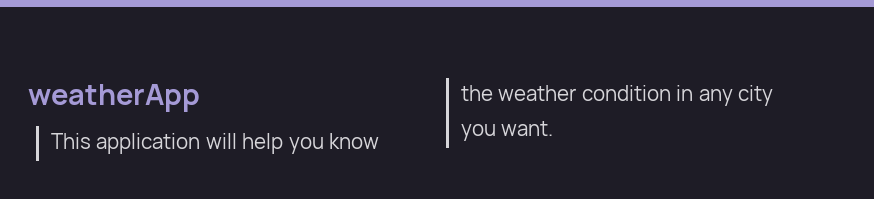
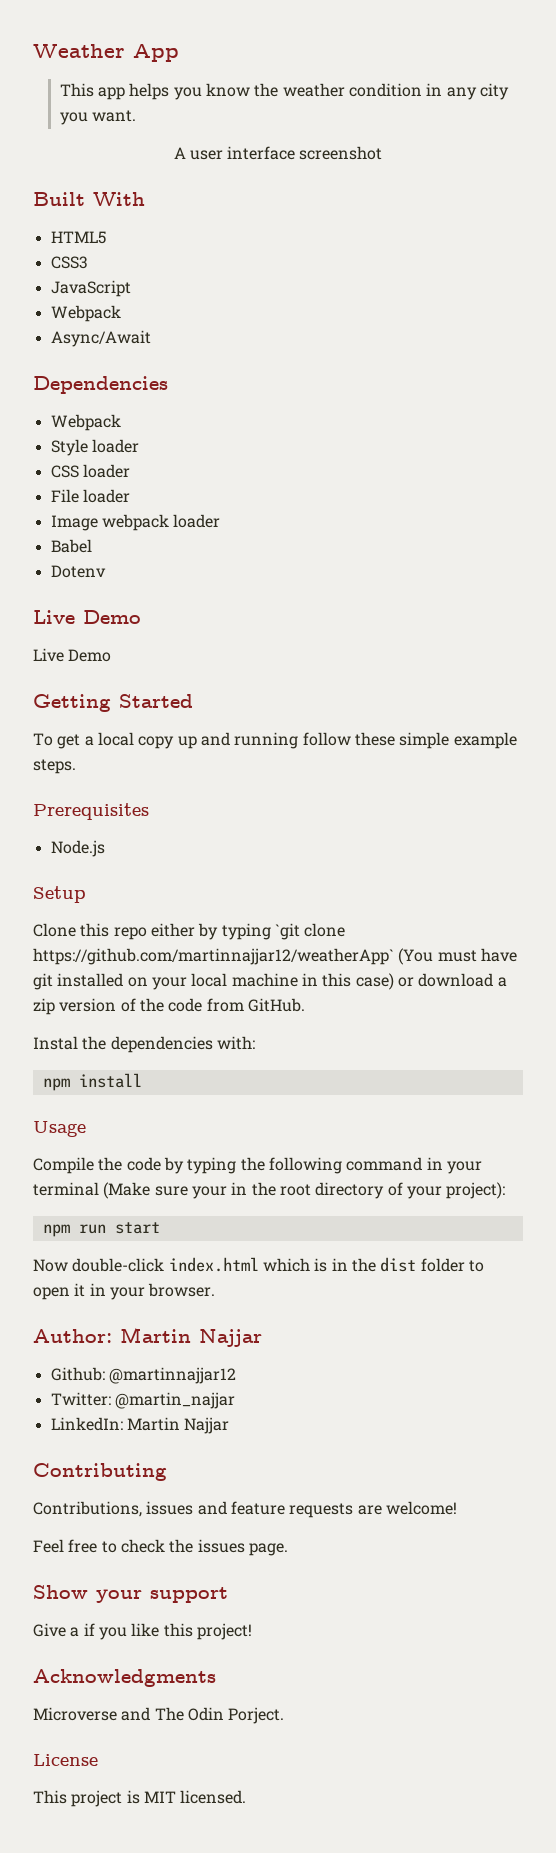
- weatherApp
- This application will help you know the weather condition in any city you want.
+ Weather App
+ This app helps you know the weather condition in any city you want.
+ A user interface screenshot
+ Built With
+ HTML5
+ CSS3
+ JavaScript
+ Webpack
+ Async/Await
+ Dependencies
+ Webpack
+ Style loader
+ CSS loader
+ File loader
+ Image webpack loader
+ Babel
+ Dotenv
+ Live Demo
+ Live Demo
+ Getting Started
+ To get a local copy up and running follow these simple example steps.
+ Prerequisites
+ Node.js
+ Setup
+ Clone this repo either by typing `git clone https://github.com/martinnajjar12/weatherApp` (You must have git installed on your local machine in this case) or download a zip version of the code from GitHub.
+ Instal the dependencies with:
+ npm install
+ Usage
+ Compile the code by typing the following command in your terminal (Make sure your in the root directory of your project):
+ npm run start
+ Now double-click index.html which is in the dist folder to open it in your browser.
+ Author: Martin Najjar
+ Github: @martinnajjar12
+ Twitter: @martin_najjar
+ LinkedIn: Martin Najjar
+ Contributing
+ Contributions, issues and feature requests are welcome!
+ Feel free to check the issues page.
+ Show your support
+ Give a if you like this project!
+ Acknowledgments
+ Microverse and The Odin Porject.
+ License
+ This project is MIT licensed.

